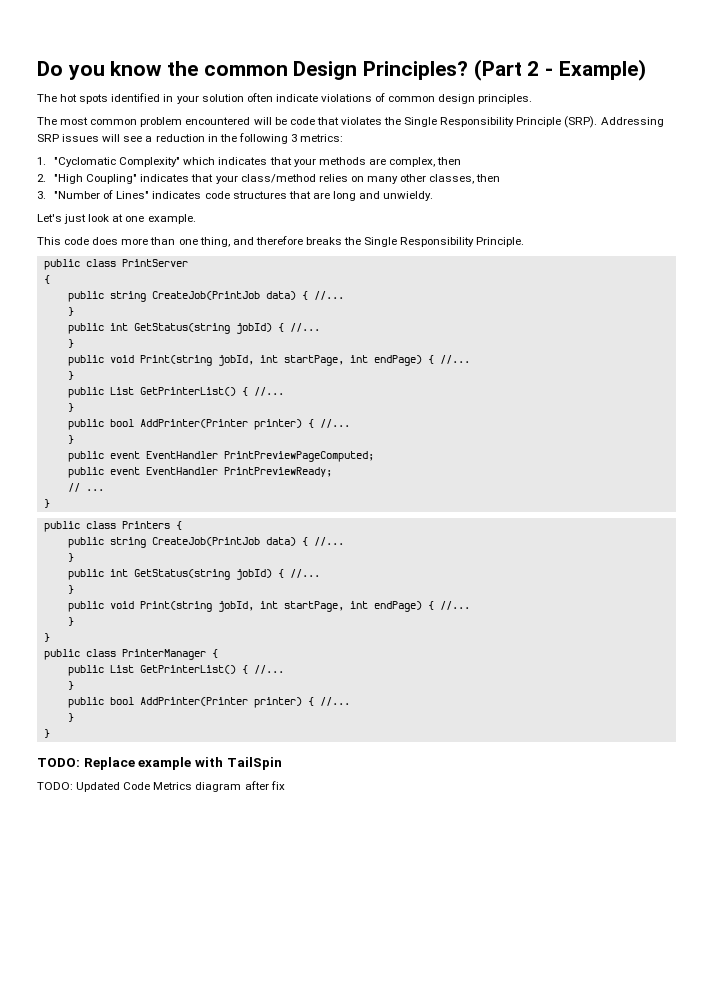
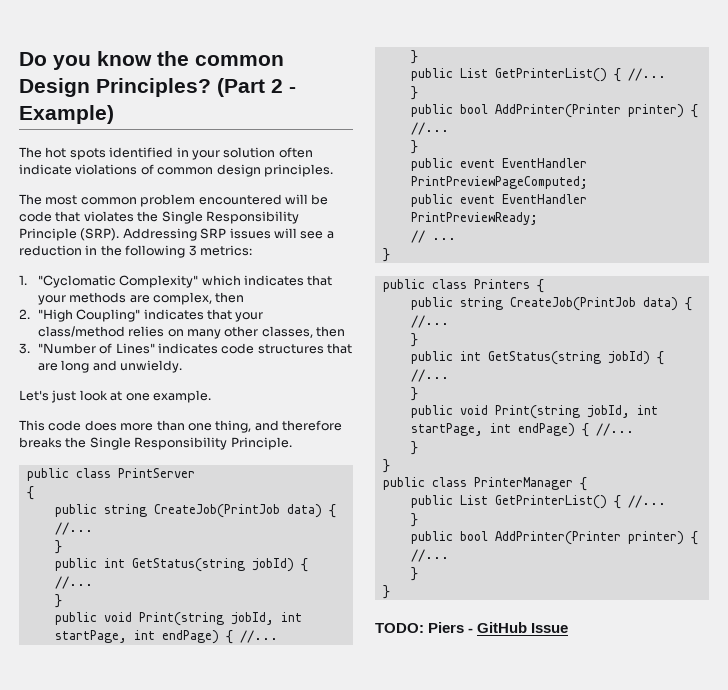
- TODO: Replace example with TailSpin
- TODO: Updated Code Metrics diagram after fix
+ TODO: Piers - GitHub Issue

